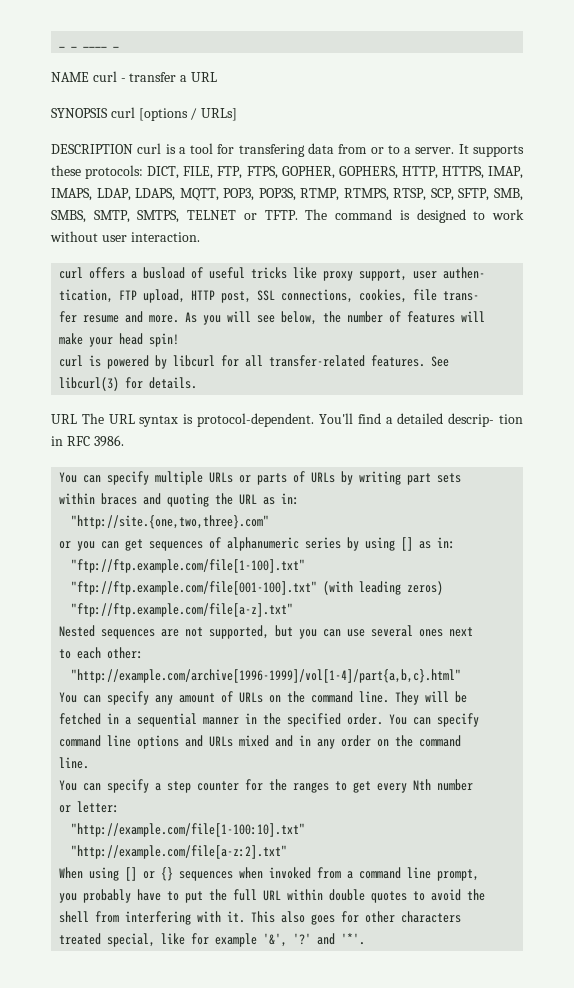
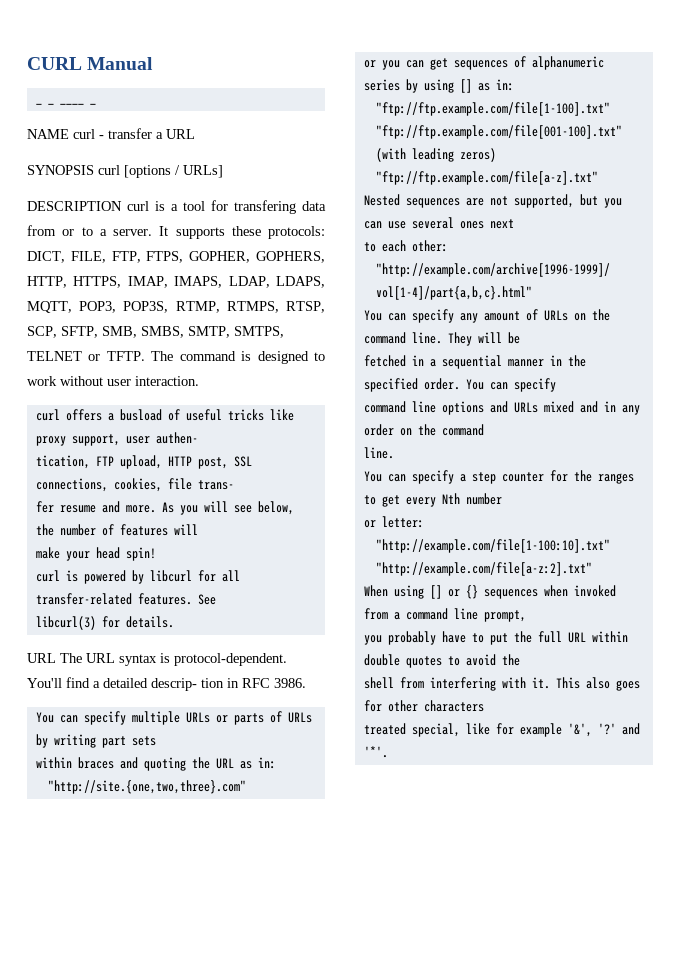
+ CURL Manual

